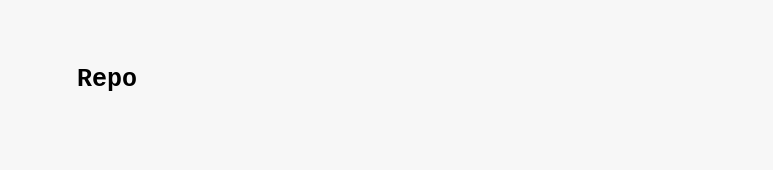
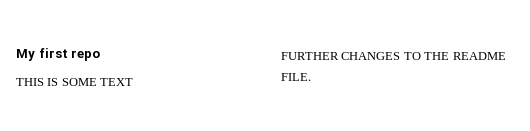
- Repo
+ My first repo
+ THIS IS SOME TEXT
+ FURTHER CHANGES TO THE README FILE.

